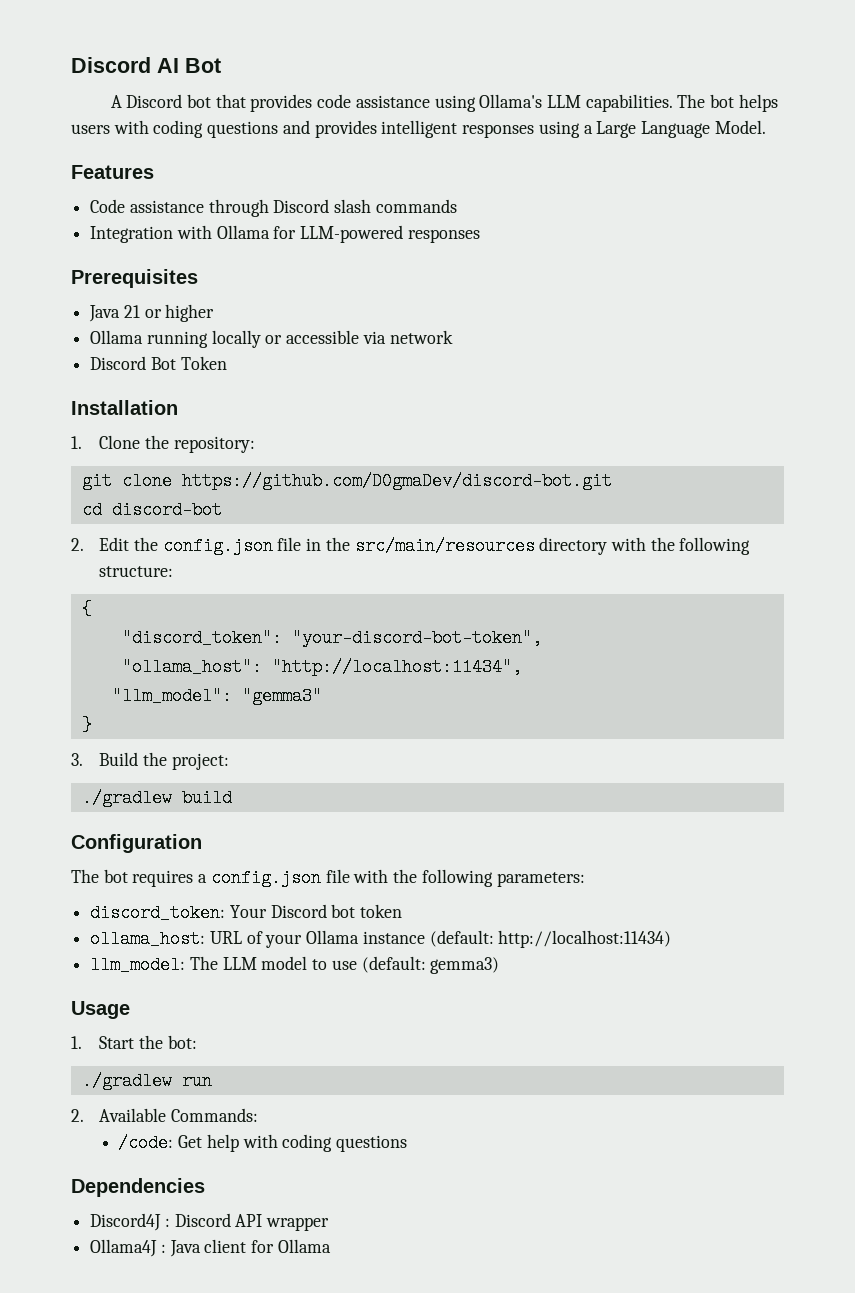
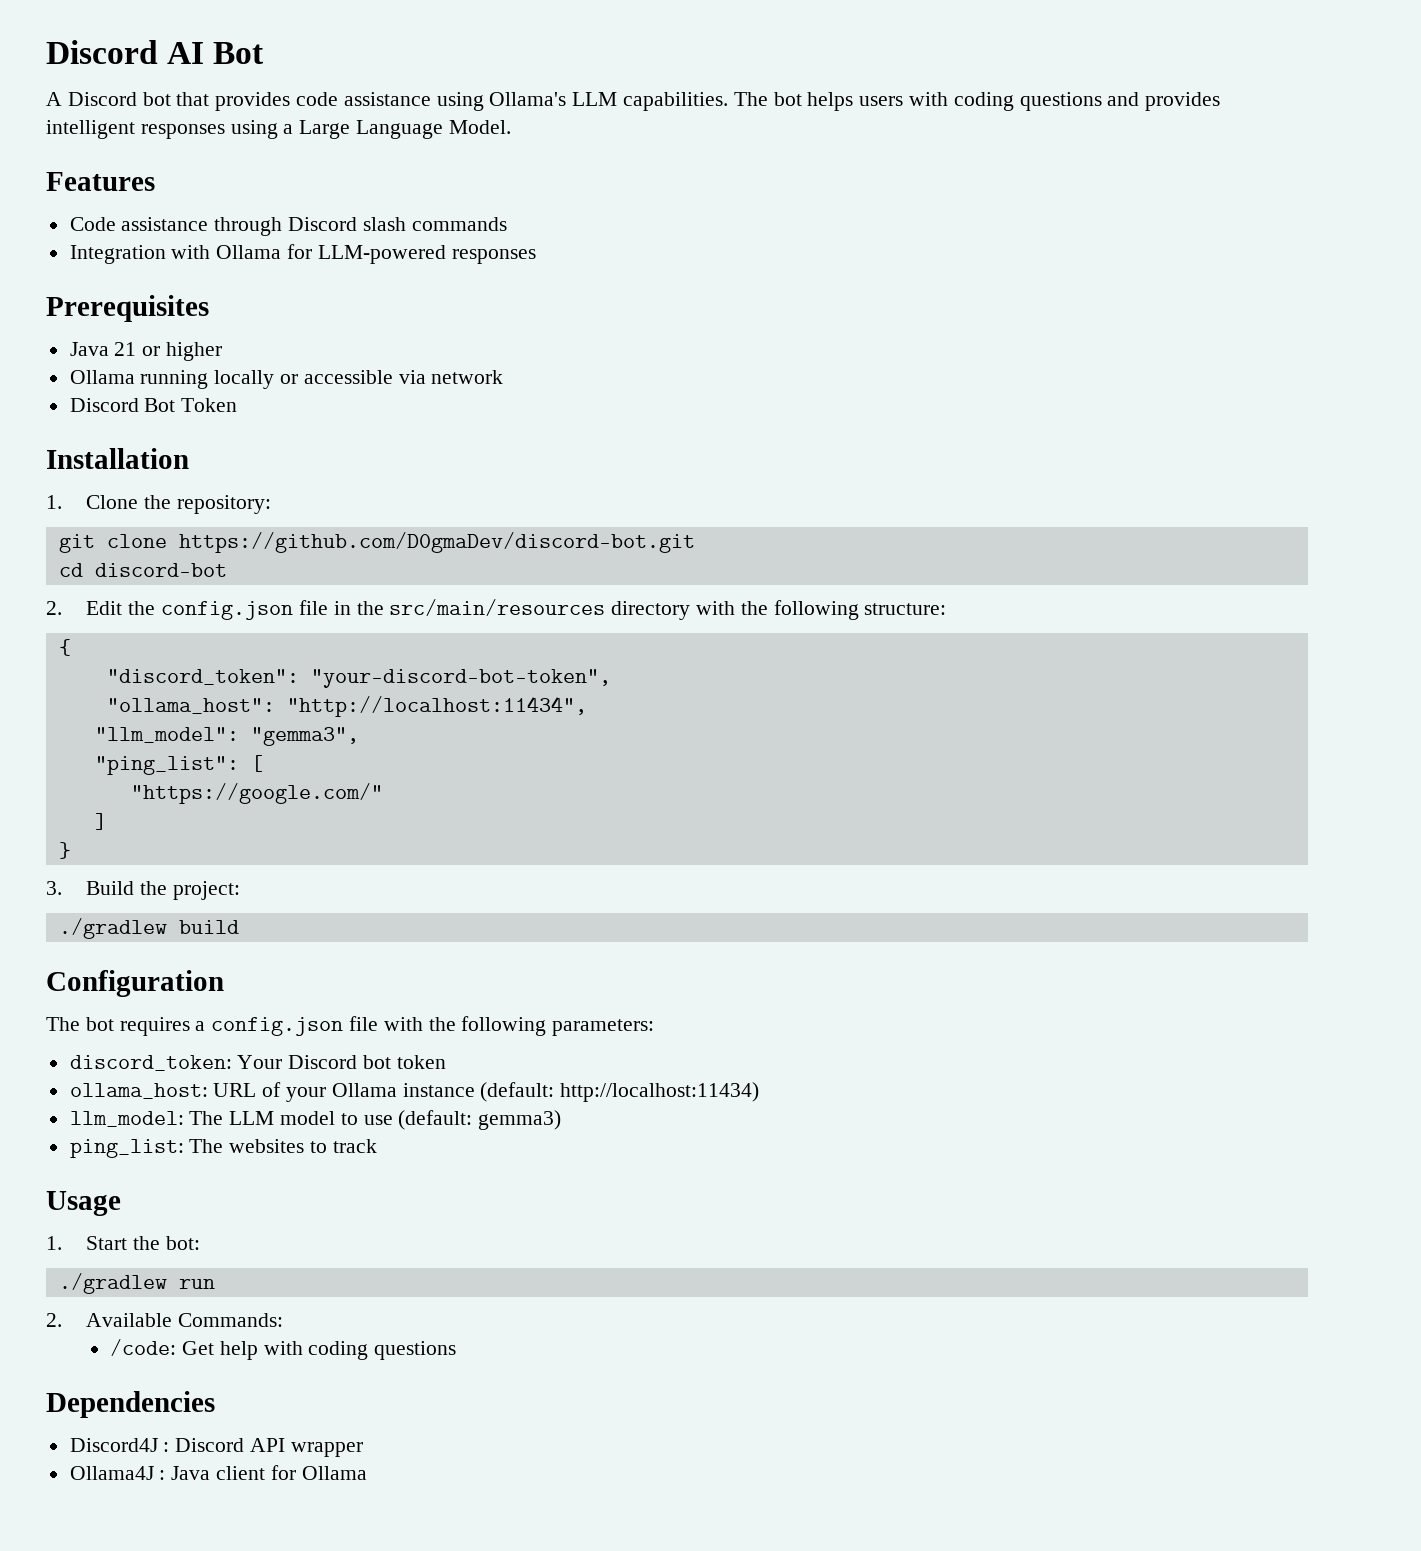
- "llm_model": "gemma3"
+ "llm_model": "gemma3",
+ "ping_list": [
+ "https://google.com/"
+ ]
+ ping_list: The websites to track

